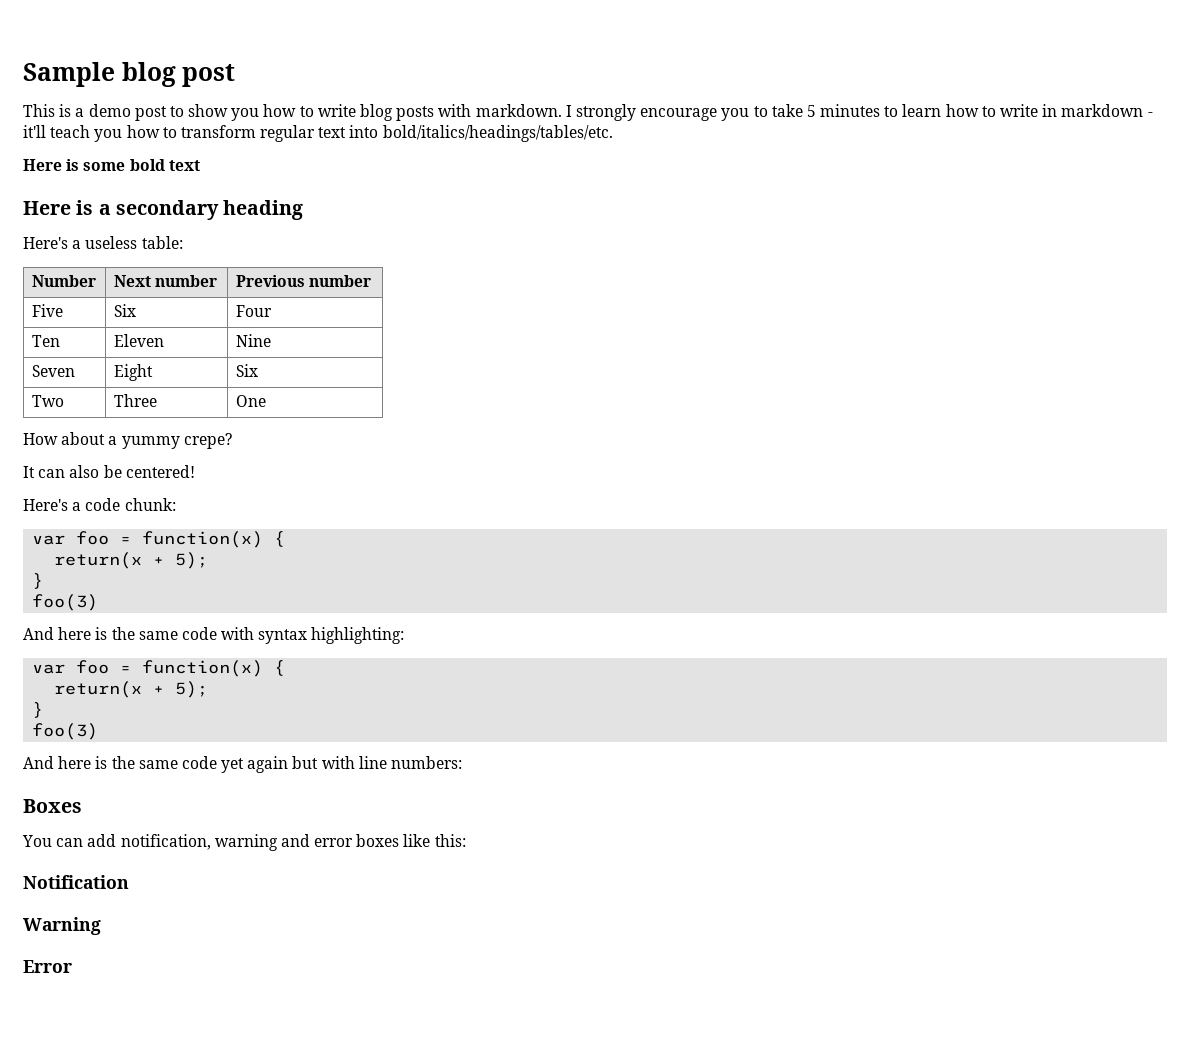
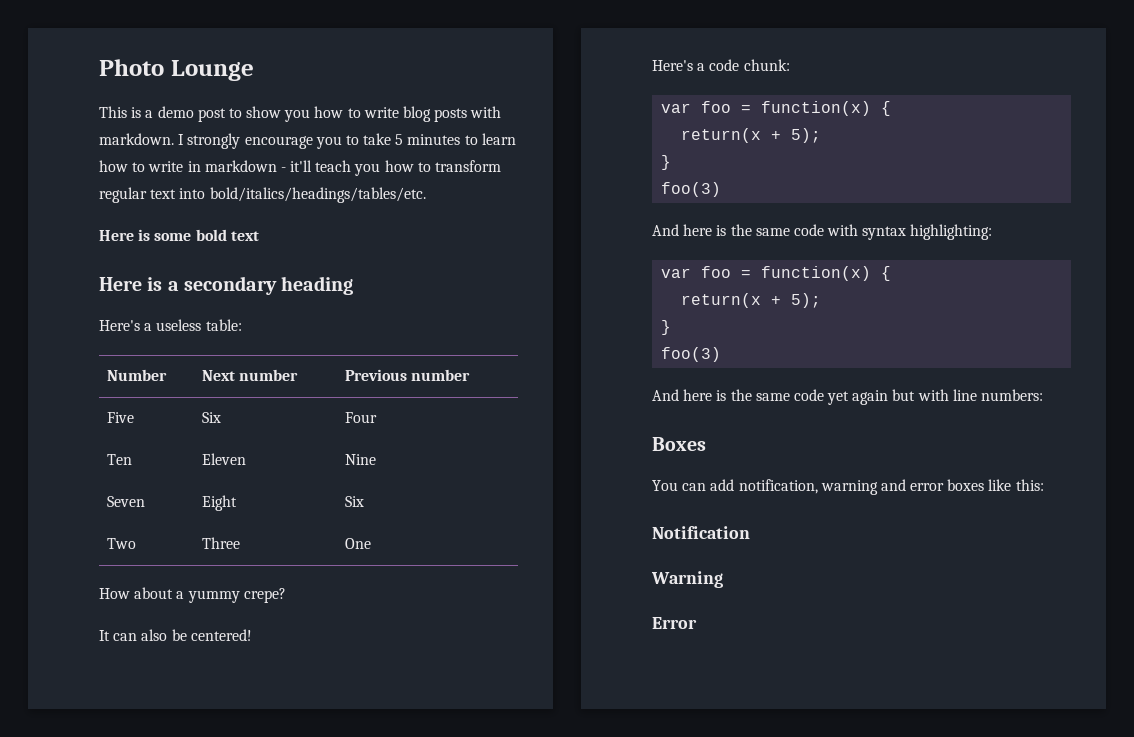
- Sample blog post
+ Photo Lounge

